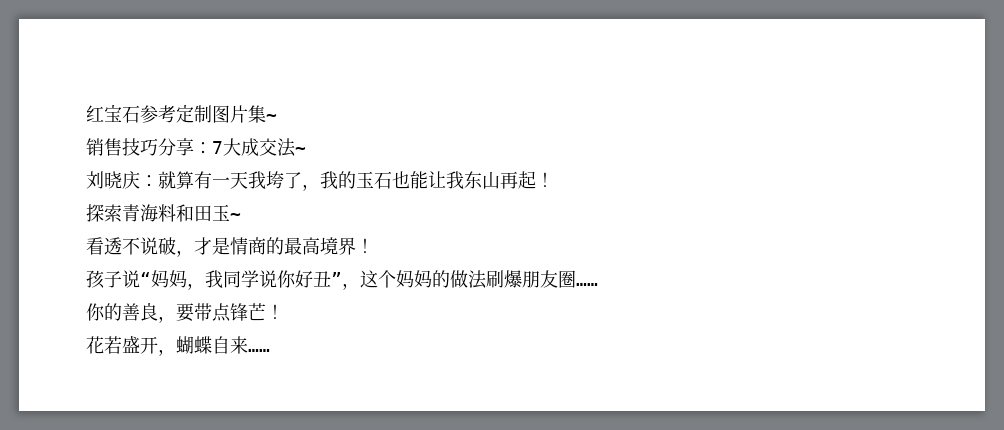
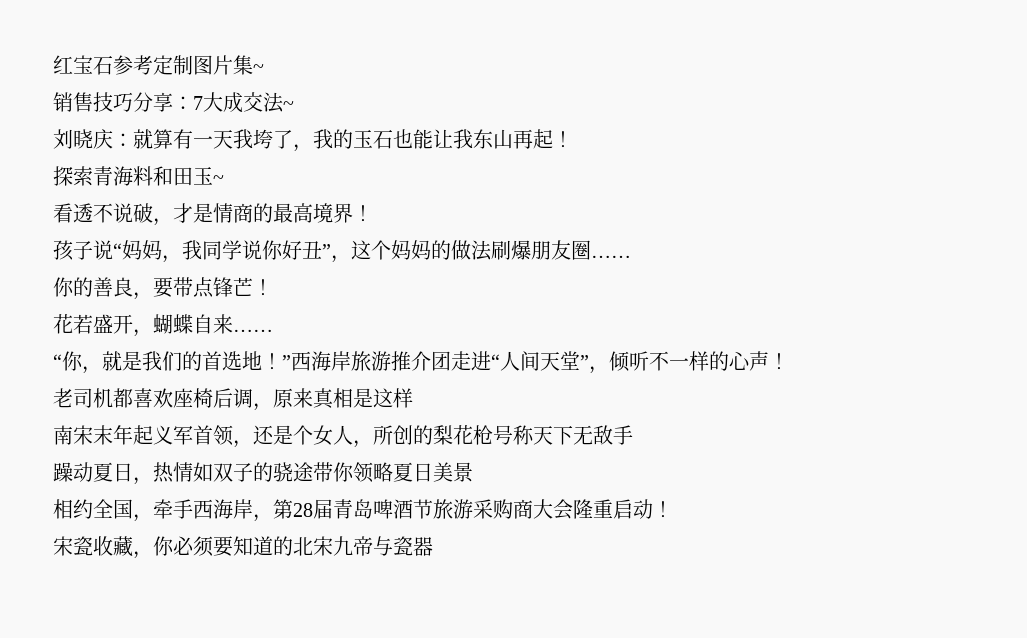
+ “你，就是我们的首选地！”西海岸旅游推介团走进“人间天堂”，倾听不一样的心声！
+ 老司机都喜欢座椅后调，原来真相是这样
+ 南宋末年起义军首领，还是个女人，所创的梨花枪号称天下无敌手
+ 躁动夏日，热情如双子的骁途带你领略夏日美景
+ 相约全国，牵手西海岸，第28届青岛啤酒节旅游采购商大会隆重启动！
+ 宋瓷收藏，你必须要知道的北宋九帝与瓷器

